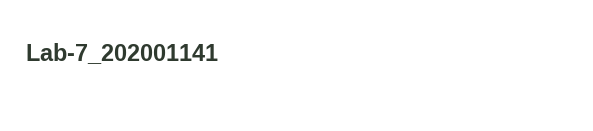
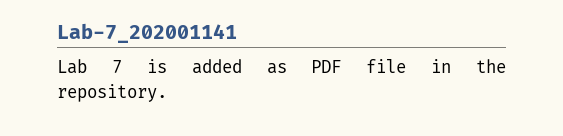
+ Lab 7 is added as PDF file in the repository.

